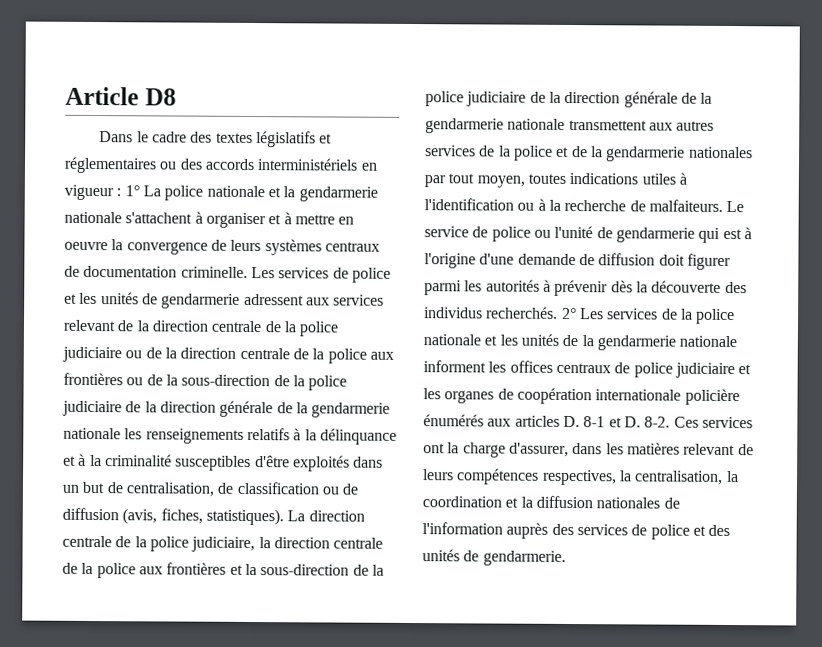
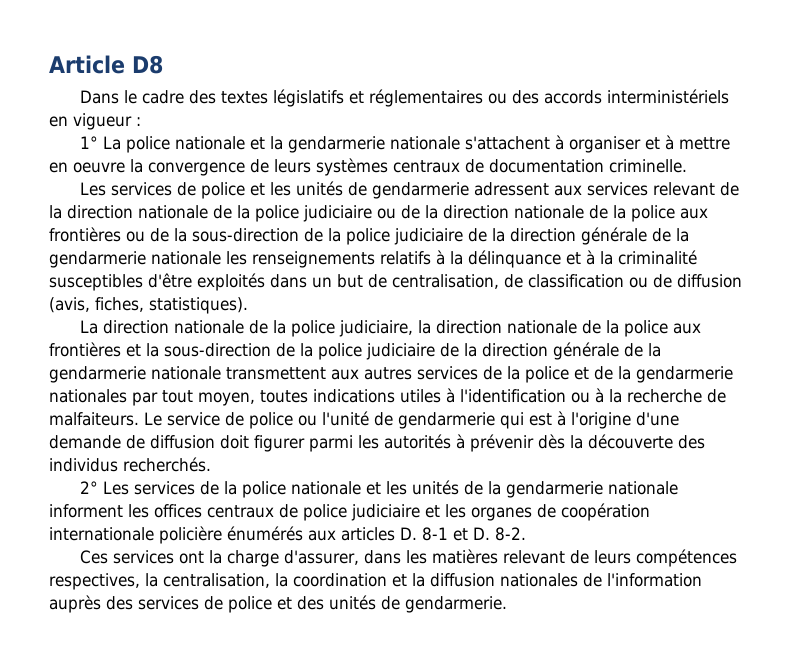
- Dans le cadre des textes législatifs et réglementaires ou des accords interministériels en vigueur : 1° La police nationale et la gendarmerie nationale s'attachent à organiser et à mettre en oeuvre la convergence de leurs systèmes centraux de documentation criminelle. Les services de police et les unités de gendarmerie adressent aux services relevant de la direction centrale de la police judiciaire ou de la direction centrale de la police aux frontières ou de la sous-direction de la police judiciaire de la direction générale de la gendarmerie nationale les renseignements relatifs à la délinquance et à la criminalité susceptibles d'être exploités dans un but de centralisation, de classification ou de diffusion (avis, fiches, statistiques). La direction centrale de la police judiciaire, la direction centrale de la police aux frontières et la sous-direction de la police judiciaire de la direction générale de la gendarmerie nationale transmettent aux autres services de la police et de la gendarmerie nationales par tout moyen, toutes indications utiles à l'identification ou à la recherche de malfaiteurs.
+ Dans le cadre des textes législatifs et réglementaires ou des accords interministériels en vigueur :
+ 1° La police nationale et la gendarmerie nationale s'attachent à organiser et à mettre en oeuvre la convergence de leurs systèmes centraux de documentation criminelle.
+ Les services de police et les unités de gendarmerie adressent aux services relevant de la direction nationale de la police judiciaire ou de la direction nationale de la police aux frontières ou de la sous-direction de la police judiciaire de la direction générale de la gendarmerie nationale les renseignements relatifs à la délinquance et à la criminalité susceptibles d'être exploités dans un but de centralisation, de classification ou de diffusion (avis, fiches, statistiques).
+ La direction nationale de la police judiciaire, la direction nationale de la police aux frontières et la sous-direction de la police judiciaire de la direction générale de la gendarmerie nationale transmettent aux autres services de la police et de la gendarmerie nationales par tout moyen, toutes indications utiles à l'identification ou à la recherche de malfaiteurs.
- Le service de police ou l'unité de gendarmerie qui est à l'origine d'une demande de diffusion doit figurer parmi les autorités à prévenir dès la découverte des individus recherchés. 2° Les services de la police nationale et les unités de la gendarmerie nationale informent les offices centraux de police judiciaire et les organes de coopération internationale policière énumérés aux articles D. 8-1 et D. 8-2. Ces services ont la charge d'assurer, dans les matières relevant de leurs compétences respectives, la centralisation, la coordination et la diffusion nationales de l'information auprès des services de police et des unités de gendarmerie.
+ Le service de police ou l'unité de gendarmerie qui est à l'origine d'une demande de diffusion doit figurer parmi les autorités à prévenir dès la découverte des individus recherchés.
+ 2° Les services de la police nationale et les unités de la gendarmerie nationale informent les offices centraux de police judiciaire et les organes de coopération internationale policière énumérés aux articles D. 8-1 et D. 8-2.
+ Ces services ont la charge d'assurer, dans les matières relevant de leurs compétences respectives, la centralisation, la coordination et la diffusion nationales de l'information auprès des services de police et des unités de gendarmerie.

